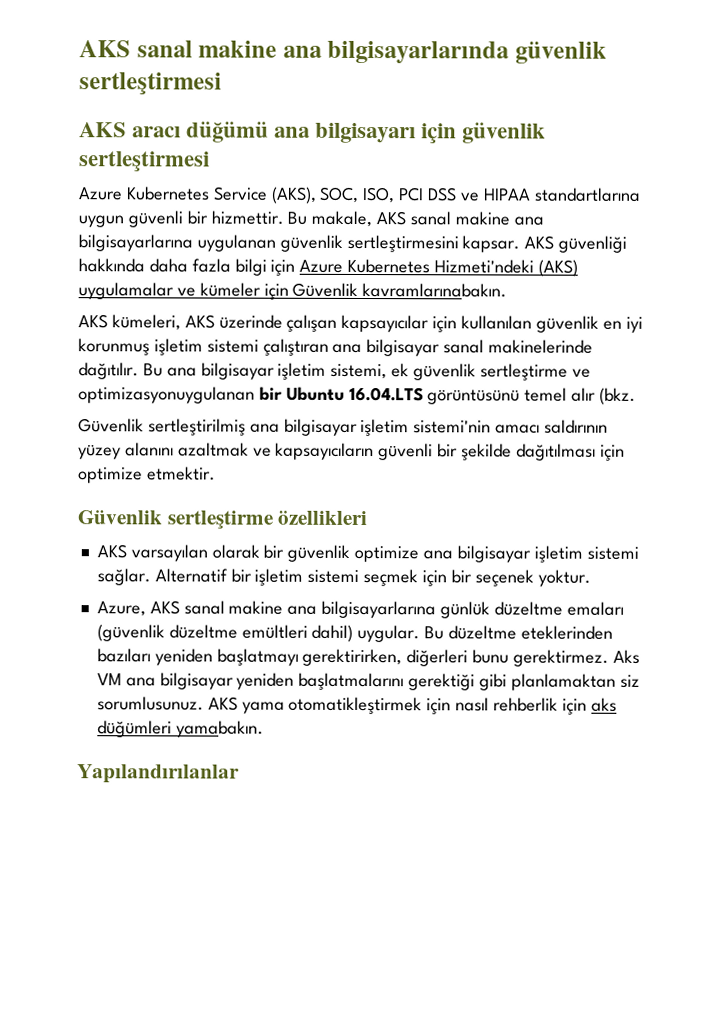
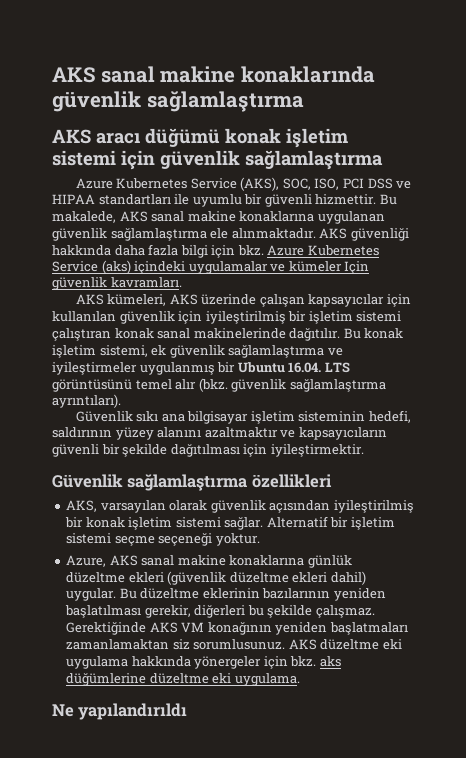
- AKS sanal makine ana bilgisayarlarında güvenlik sertleştirmesi
+ AKS sanal makine konaklarında güvenlik sağlamlaştırma
- AKS aracı düğümü ana bilgisayarı için güvenlik sertleştirmesi
+ AKS aracı düğümü konak işletim sistemi için güvenlik sağlamlaştırma
- Azure Kubernetes Service (AKS), SOC, ISO, PCI DSS ve HIPAA standartlarına uygun güvenli bir hizmettir.
+ Azure Kubernetes Service (AKS), SOC, ISO, PCI DSS ve HIPAA standartları ile uyumlu bir güvenli hizmettir.
- Bu makale, AKS sanal makine ana bilgisayarlarına uygulanan güvenlik sertleştirmesini kapsar.
+ Bu makalede, AKS sanal makine konaklarına uygulanan güvenlik sağlamlaştırma ele alınmaktadır.
- AKS güvenliği hakkında daha fazla bilgi için Azure Kubernetes Hizmeti'ndeki (AKS) uygulamalar ve kümeler için Güvenlik kavramlarınabakın.
+ AKS güvenliği hakkında daha fazla bilgi için bkz. Azure Kubernetes Service (aks) içindeki uygulamalar ve kümeler Için güvenlik kavramları.
- AKS kümeleri, AKS üzerinde çalışan kapsayıcılar için kullanılan güvenlik en iyi korunmuş işletim sistemi çalıştıran ana bilgisayar sanal makinelerinde dağıtılır.
+ AKS kümeleri, AKS üzerinde çalışan kapsayıcılar için kullanılan güvenlik için iyileştirilmiş bir işletim sistemi çalıştıran konak sanal makinelerinde dağıtılır.
- Bu ana bilgisayar işletim sistemi, ek güvenlik sertleştirme ve optimizasyonuygulanan bir Ubuntu 16.04.LTS görüntüsünü temel alır (bkz.
- Güvenlik sertleştirilmiş ana bilgisayar işletim sistemi'nin amacı saldırının yüzey alanını azaltmak ve kapsayıcıların güvenli bir şekilde dağıtılması için optimize etmektir.
- Güvenlik sertleştirme özellikleri
+ Bu konak işletim sistemi, ek güvenlik sağlamlaştırma ve iyileştirmeler uygulanmış bir Ubuntu 16.04. LTS görüntüsünü temel alır (bkz. güvenlik sağlamlaştırma ayrıntıları).
+ Güvenlik sıkı ana bilgisayar işletim sisteminin hedefi, saldırının yüzey alanını azaltmaktır ve kapsayıcıların güvenli bir şekilde dağıtılması için iyileştirmektir.
+ Güvenlik sağlamlaştırma özellikleri
- AKS varsayılan olarak bir güvenlik optimize ana bilgisayar işletim sistemi sağlar.
+ AKS, varsayılan olarak güvenlik açısından iyileştirilmiş bir konak işletim sistemi sağlar.
- Alternatif bir işletim sistemi seçmek için bir seçenek yoktur.
+ Alternatif bir işletim sistemi seçme seçeneği yoktur.
- Azure, AKS sanal makine ana bilgisayarlarına günlük düzeltme emaları (güvenlik düzeltme emültleri dahil) uygular.
+ Azure, AKS sanal makine konaklarına günlük düzeltme ekleri (güvenlik düzeltme ekleri dahil) uygular.
- Bu düzeltme eteklerinden bazıları yeniden başlatmayı gerektirirken, diğerleri bunu gerektirmez. Aks VM ana bilgisayar yeniden başlatmalarını gerektiği gibi planlamaktan siz sorumlusunuz. AKS yama otomatikleştirmek için nasıl rehberlik için aks düğümleri yamabakın.
- Yapılandırılanlar
+ Bu düzeltme eklerinin bazılarının yeniden başlatılması gerekir, diğerleri bu şekilde çalışmaz. Gerektiğinde AKS VM konağının yeniden başlatmaları zamanlamaktan siz sorumlusunuz. AKS düzeltme eki uygulama hakkında yönergeler için bkz. aks düğümlerine düzeltme eki uygulama.
+ Ne yapılandırıldı

